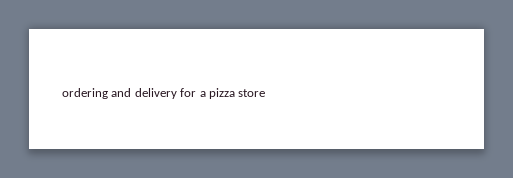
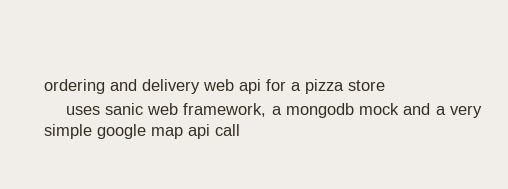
- ordering and delivery for a pizza store
+ ordering and delivery web api for a pizza store
+ uses sanic web framework, a mongodb mock and a very simple google map api call

